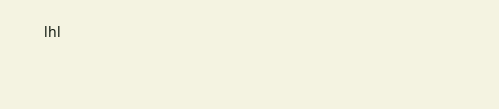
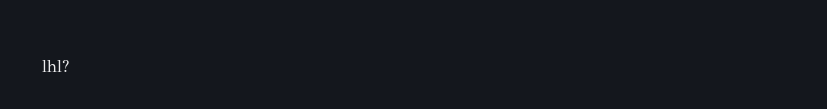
- lhl
+ lhl?

